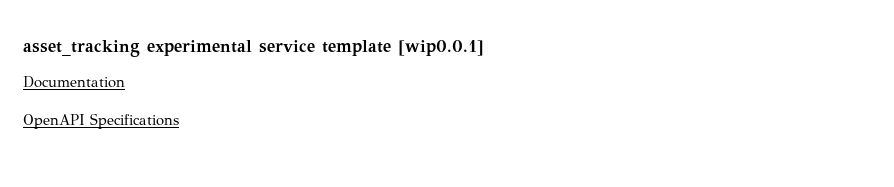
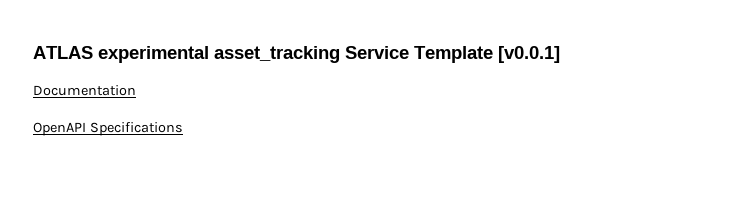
- asset_tracking experimental service template [wip0.0.1]
+ ATLAS experimental asset_tracking Service Template [v0.0.1]

